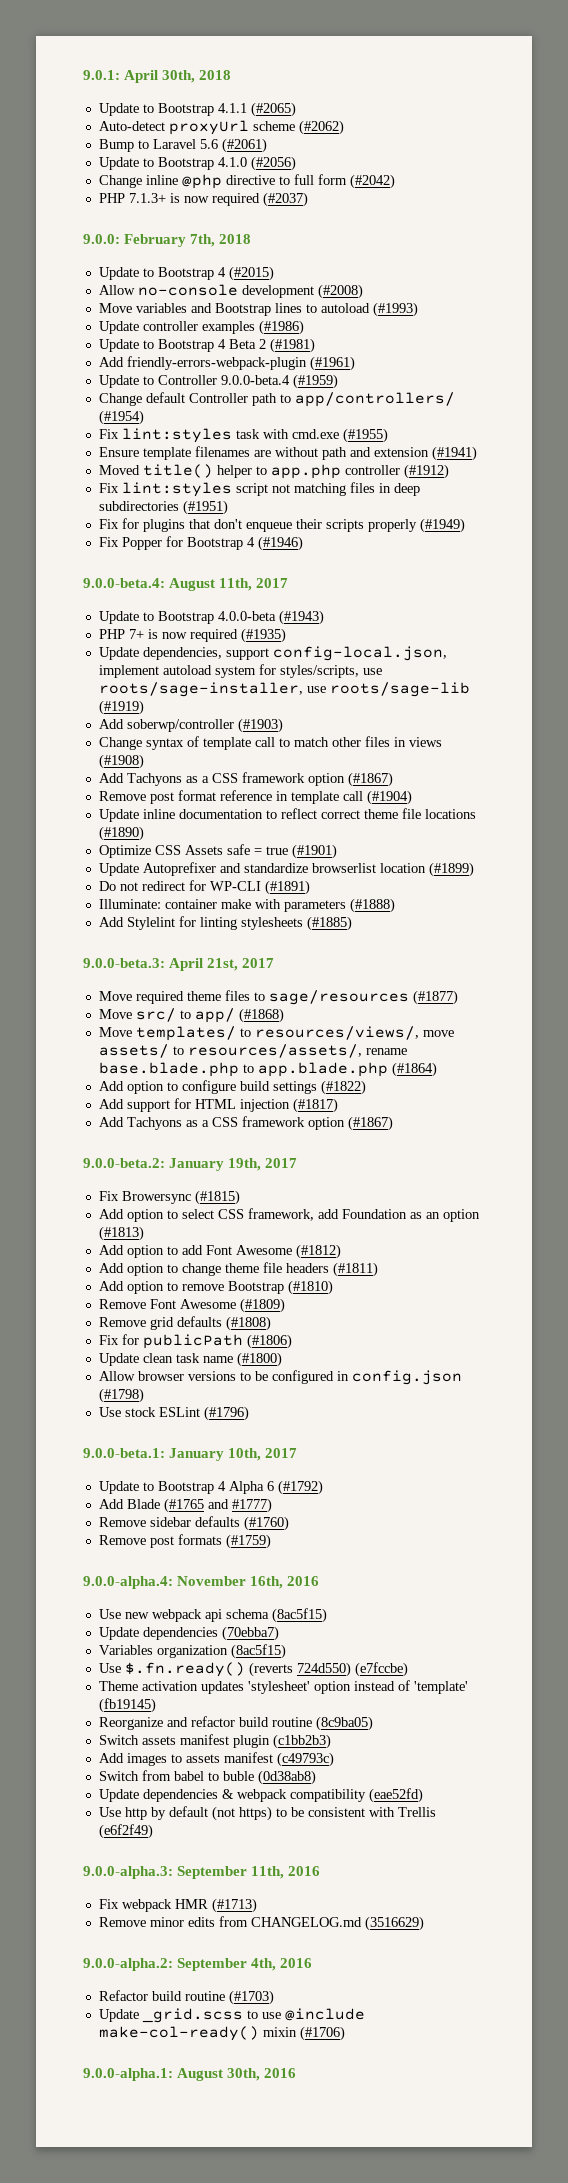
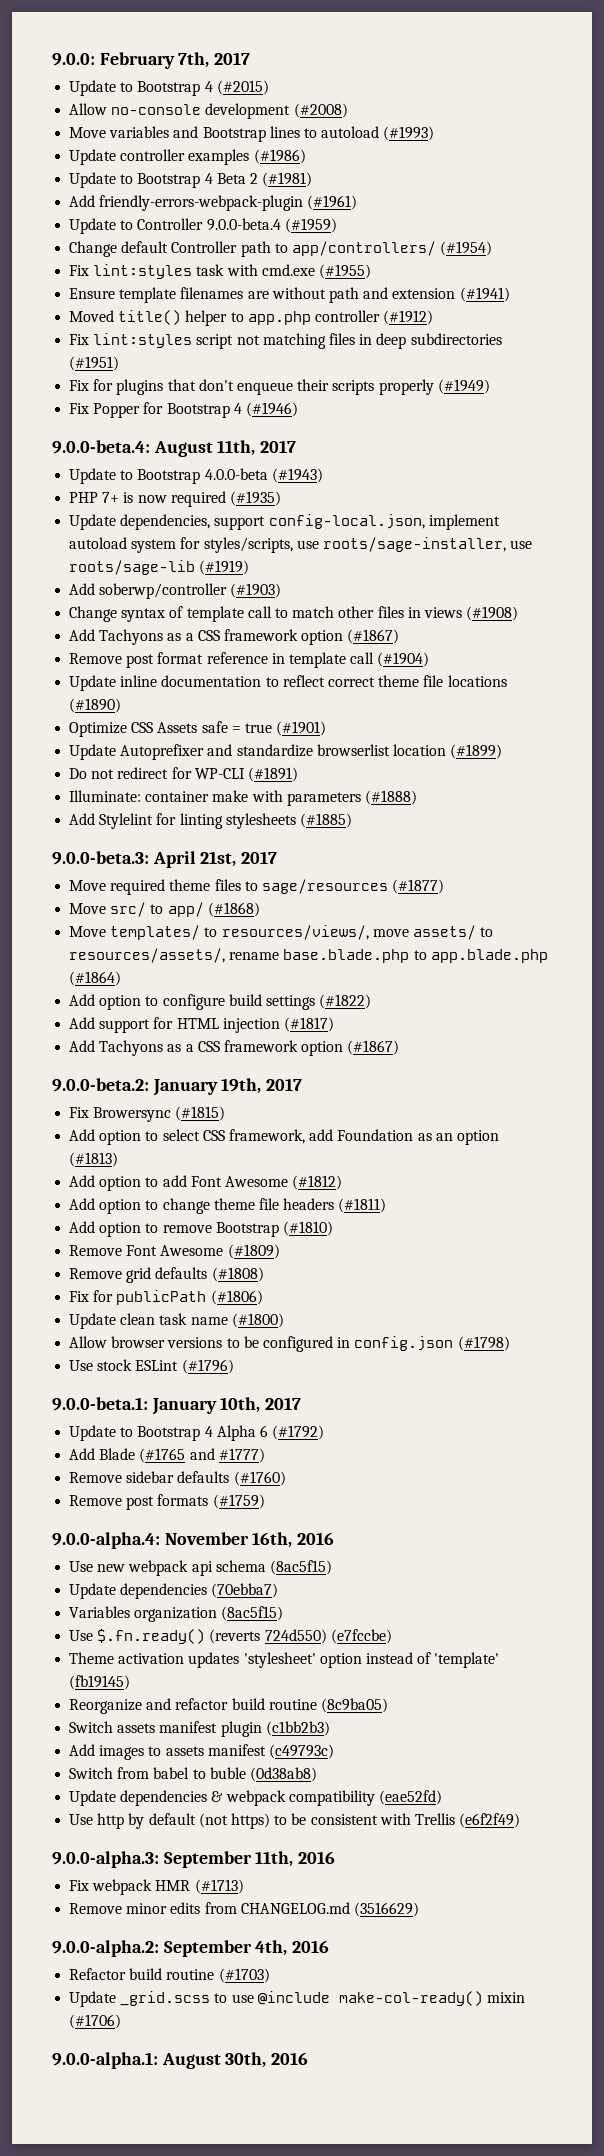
- 9.0.1: April 30th, 2018
- Update to Bootstrap 4.1.1 (#2065)
- Auto-detect proxyUrl scheme (#2062)
- Bump to Laravel 5.6 (#2061)
- Update to Bootstrap 4.1.0 (#2056)
- Change inline @php directive to full form (#2042)
- PHP 7.1.3+ is now required (#2037)
- 9.0.0: February 7th, 2018
+ 9.0.0: February 7th, 2017

